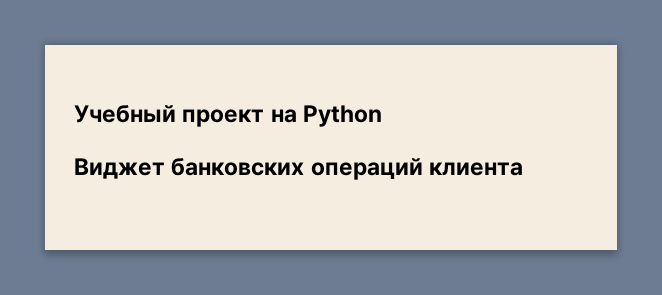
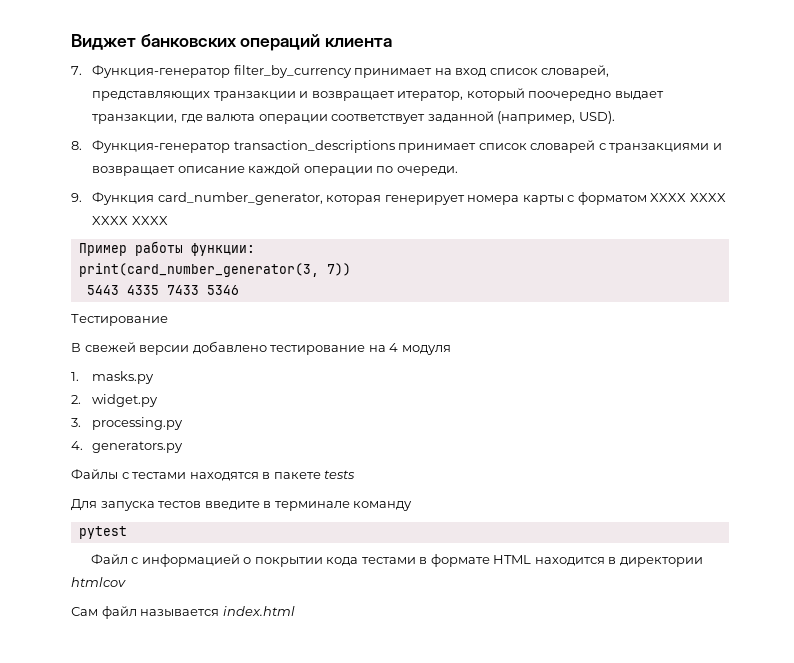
- Учебный проект на Python
+ 7. Функция-генератор filter_by_currency принимает на вход список словарей, представляющих транзакции и возвращает итератор, который поочередно выдает транзакции, где валюта операции соответствует заданной (например, USD).
+ 8. Функция-генератор transaction_descriptions принимает список словарей с транзакциями и возвращает описание каждой операции по очереди.
+ 9. Функция card_number_generator, которая генерирует номера карты с форматом XXXX XXXX XXXX XXXX
+ Пример работы функции:
+ print(card_number_generator(3, 7))
+ 5443 4335 7433 5346
+ Тестирование
+ В свежей версии добавлено тестирование на 4 модуля
+ 1. masks.py
+ 2. widget.py
+ 3. processing.py
+ 4. generators.py
+ Файлы с тестами находятся в пакете tests
+ Для запуска тестов введите в терминале команду
+ pytest
+ Файл с информацией о покрытии кода тестами в формате HTML находится в директории htmlcov
+ Сам файл называется index.html

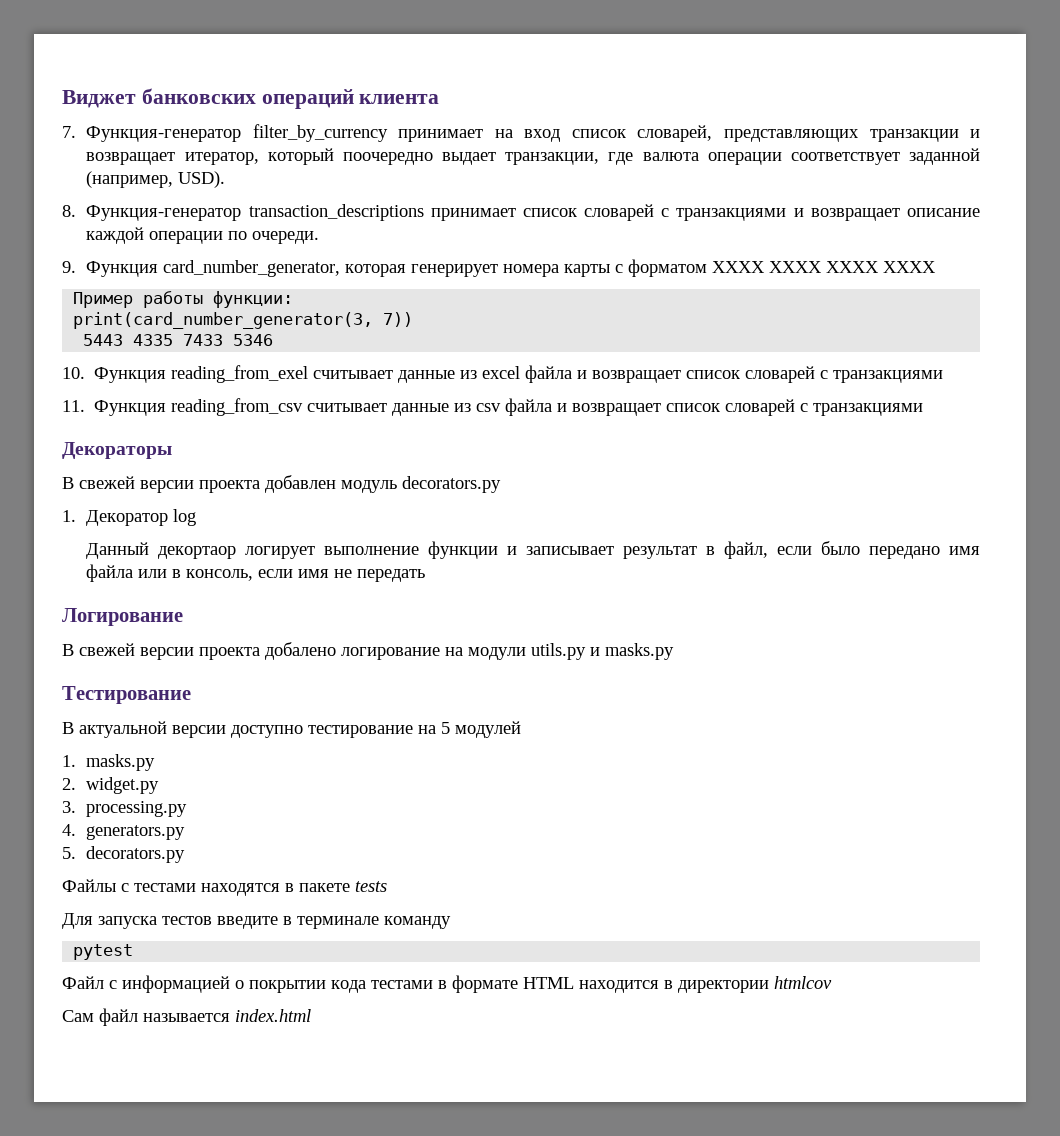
+ 10. Функция reading_from_exel считывает данные из excel файла и возвращает список словарей с транзакциями
+ 11. Функция reading_from_csv считывает данные из csv файла и возвращает список словарей с транзакциями
+ Декораторы
+ В свежей версии проекта добавлен модуль decorators.py
+ 1. Декоратор log
+ Данный декортаор логирует выполнение функции и записывает результат в файл, если было передано имя файла или в консоль, если имя не передать
+ Логирование
+ В свежей версии проекта добалено логирование на модули utils.py и masks.py
  Тестирование
- В свежей версии добавлено тестирование на 4 модуля
+ В актуальной версии доступно тестирование на 5 модулей
+ 5. decorators.py

